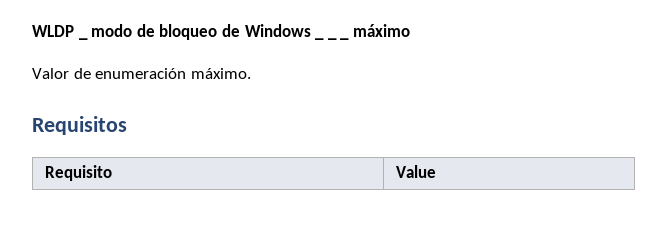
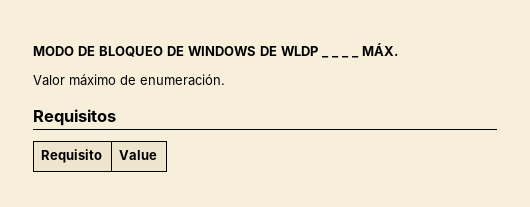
- WLDP _ modo de bloqueo de Windows _ _ _ máximo
- Valor de enumeración máximo.
+ MODO DE BLOQUEO DE WINDOWS DE WLDP _ _ _ _ MÁX.
+ Valor máximo de enumeración.

